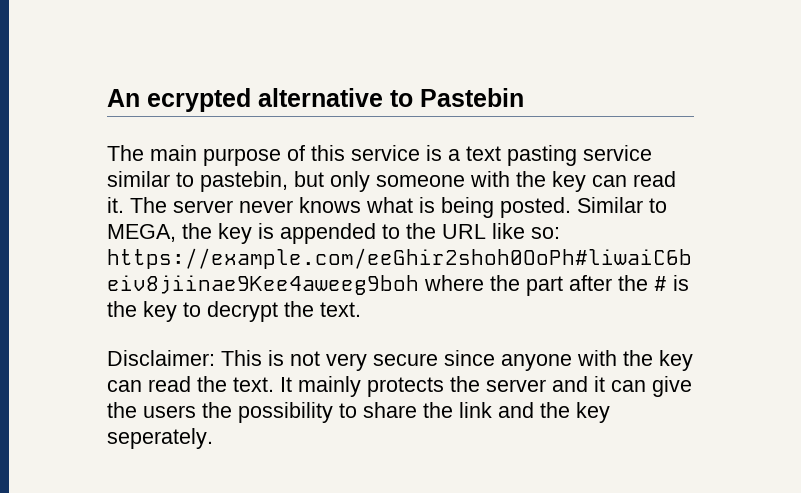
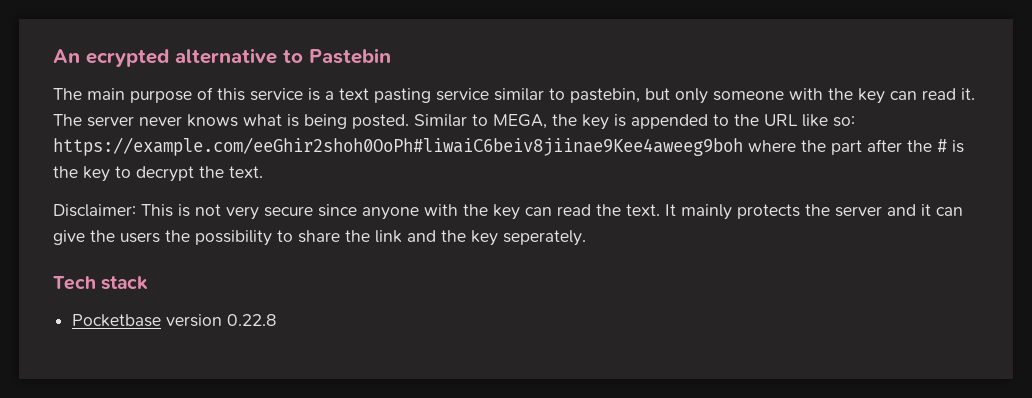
+ Tech stack
+ Pocketbase version 0.22.8

